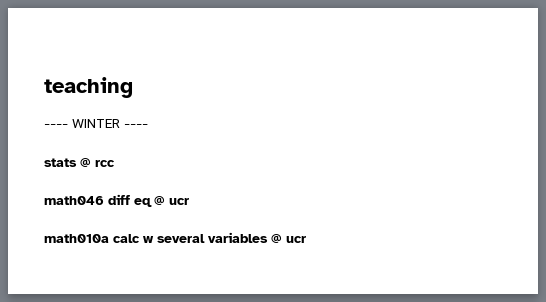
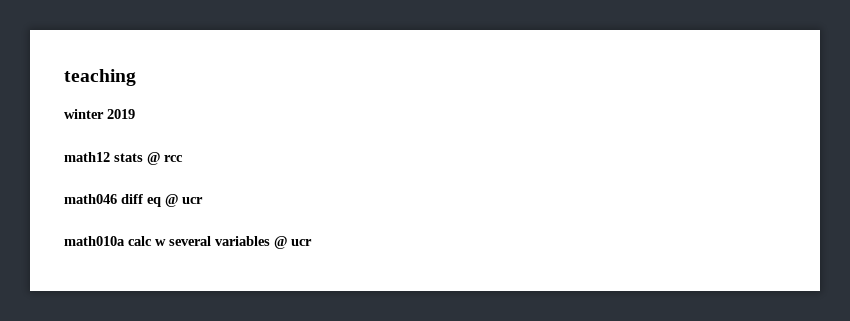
- ---- WINTER ----
- stats @ rcc
+ winter 2019
+ math12 stats @ rcc

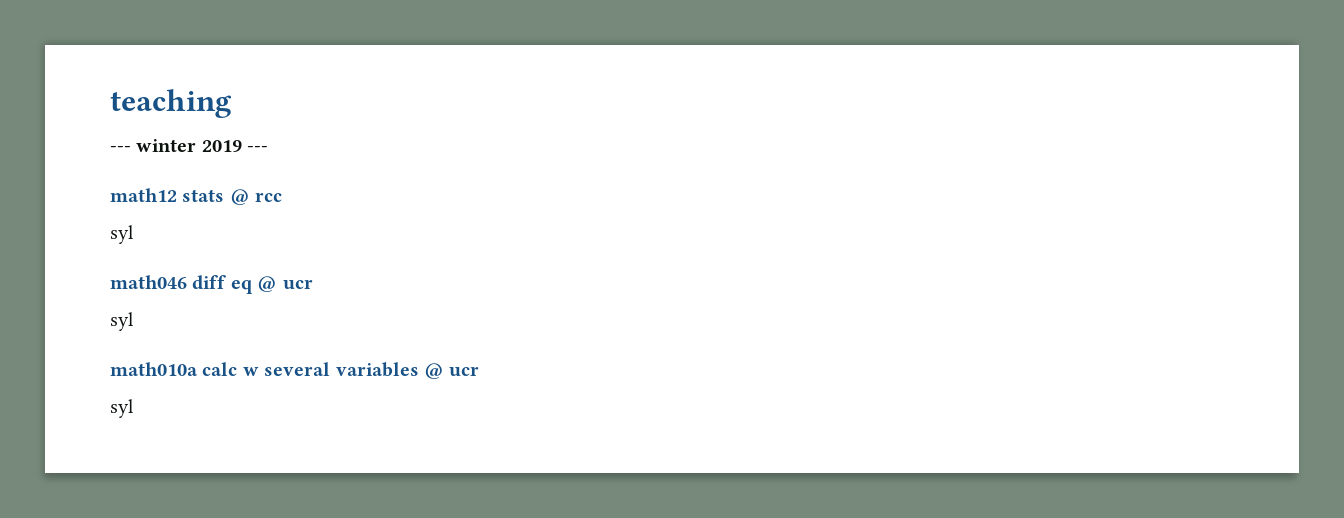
- winter 2019
+ --- winter 2019 ---
  math12 stats @ rcc
+ syl
  math046 diff eq @ ucr
+ syl
  math010a calc w several variables @ ucr
+ syl

